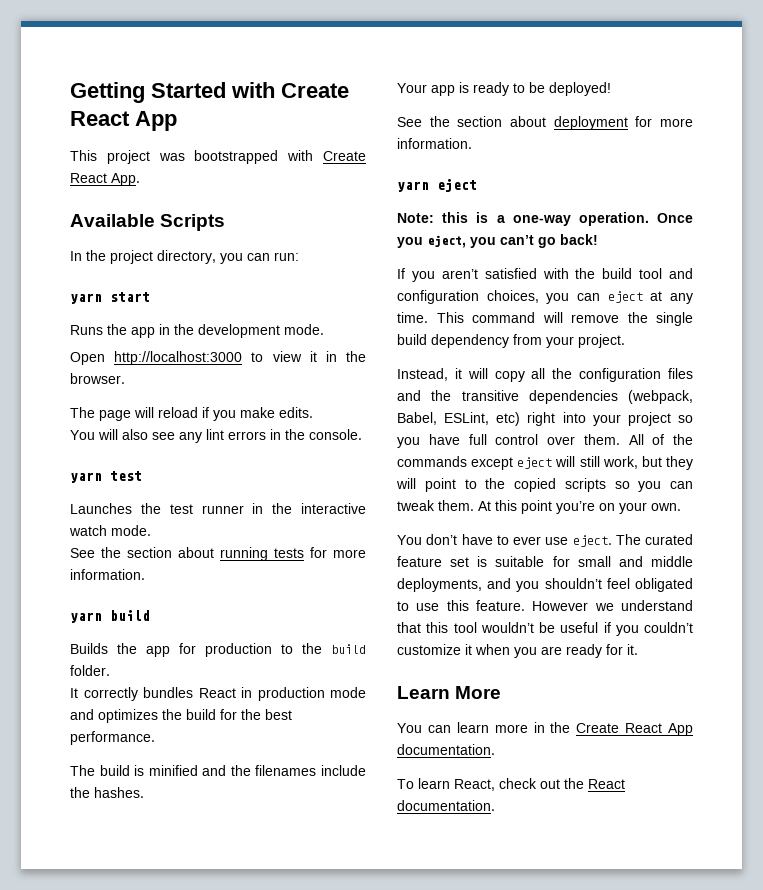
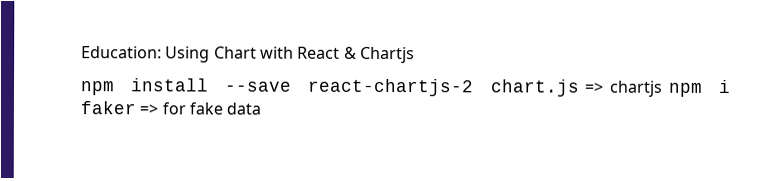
- Getting Started with Create React App
- This project was bootstrapped with Create React App.
- Available Scripts
- In the project directory, you can run:
- yarn start
- Runs the app in the development mode.
- Open http://localhost:3000 to view it in the browser.
- The page will reload if you make edits.
- You will also see any lint errors in the console.
- yarn test
- Launches the test runner in the interactive watch mode.
- See the section about running tests for more information.
- yarn build
- Builds the app for production to the build folder.
- It correctly bundles React in production mode and optimizes the build for the best performance.
- The build is minified and the filenames include the hashes.
- Your app is ready to be deployed!
- See the section about deployment for more information.
- yarn eject
- Note: this is a one-way operation. Once you eject, you can’t go back!
- If you aren’t satisfied with the build tool and configuration choices, you can eject at any time. This command will remove the single build dependency from your project.
- Instead, it will copy all the configuration files and the transitive dependencies (webpack, Babel, ESLint, etc) right into your project so you have full control over them. All of the commands except eject will still work, but they will point to the copied scripts so you can tweak them. At this point you’re on your own.
- You don’t have to ever use eject. The curated feature set is suitable for small and middle deployments, and you shouldn’t feel obligated to use this feature. However we understand that this tool wouldn’t be useful if you couldn’t customize it when you are ready for it.
- Learn More
- You can learn more in the Create React App documentation.
- To learn React, check out the React documentation.
+ Education: Using Chart with React & Chartjs
+ npm install --save react-chartjs-2 chart.js => chartjs npm i faker => for fake data

